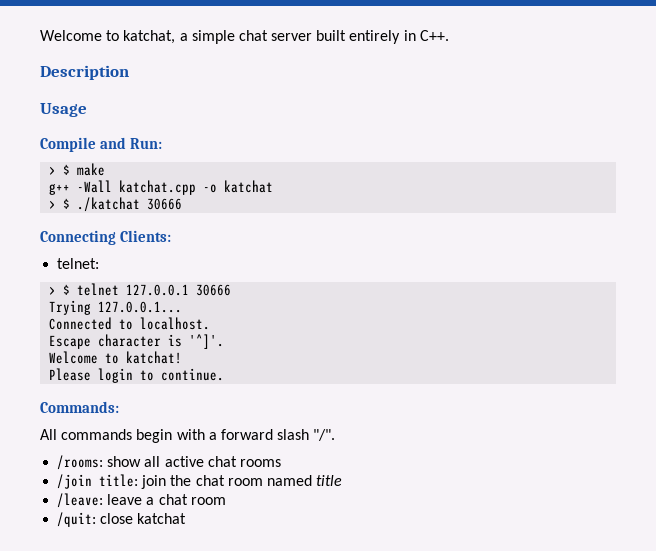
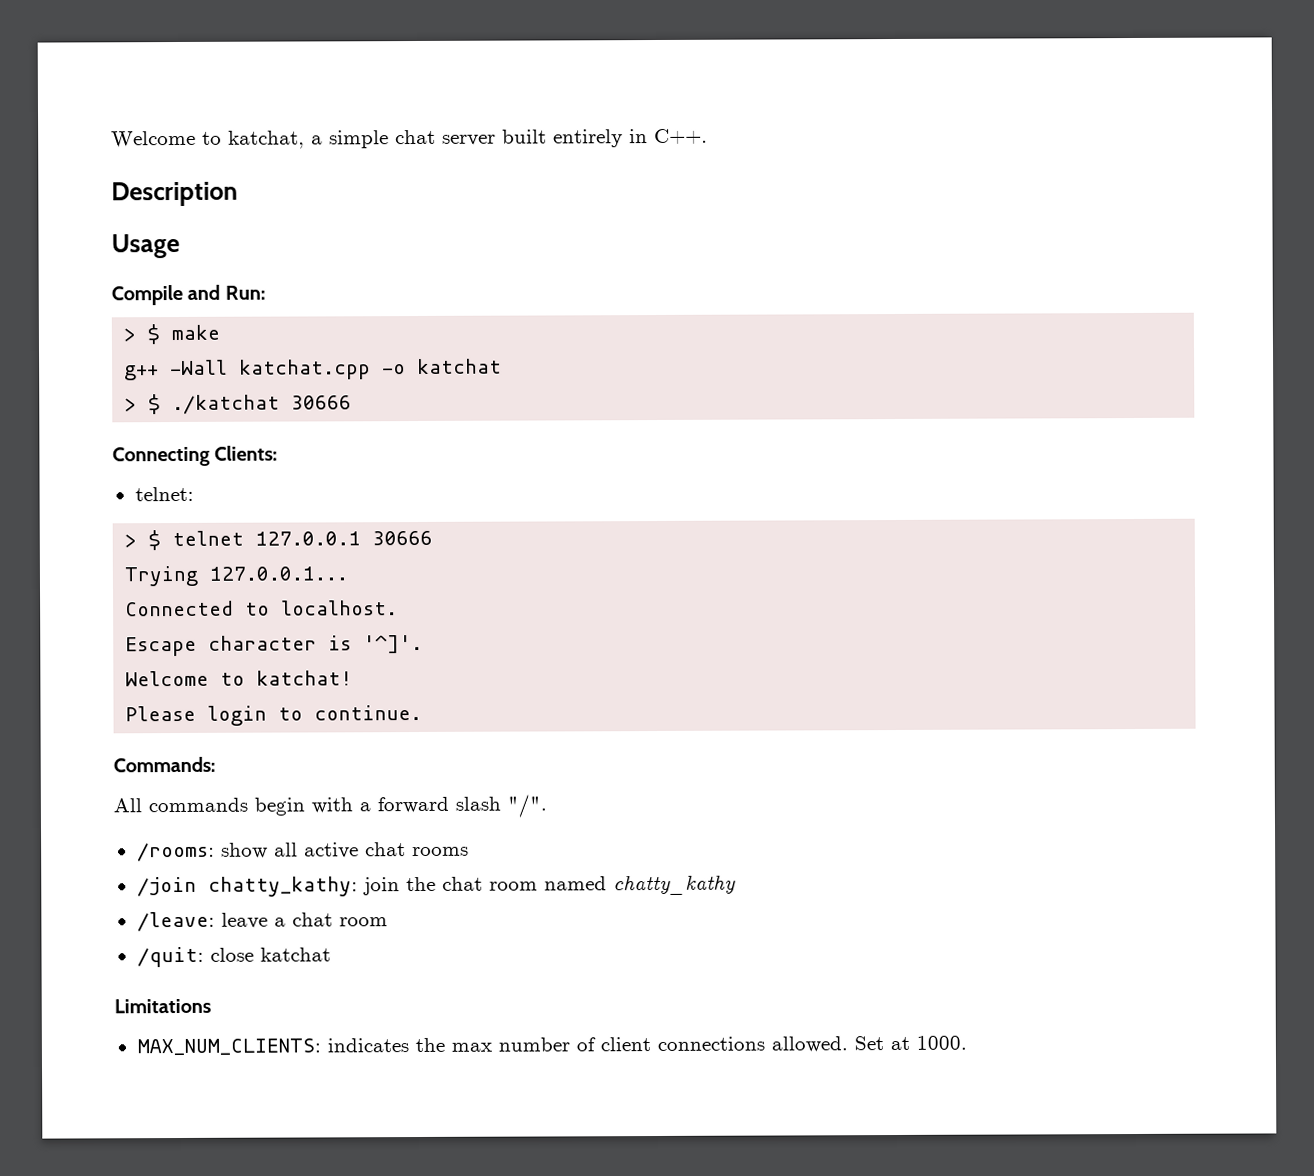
- /join title: join the chat room named title
+ /join chatty_kathy: join the chat room named chatty_kathy
+ Limitations
+ MAX_NUM_CLIENTS: indicates the max number of client connections allowed. Set at 1000.

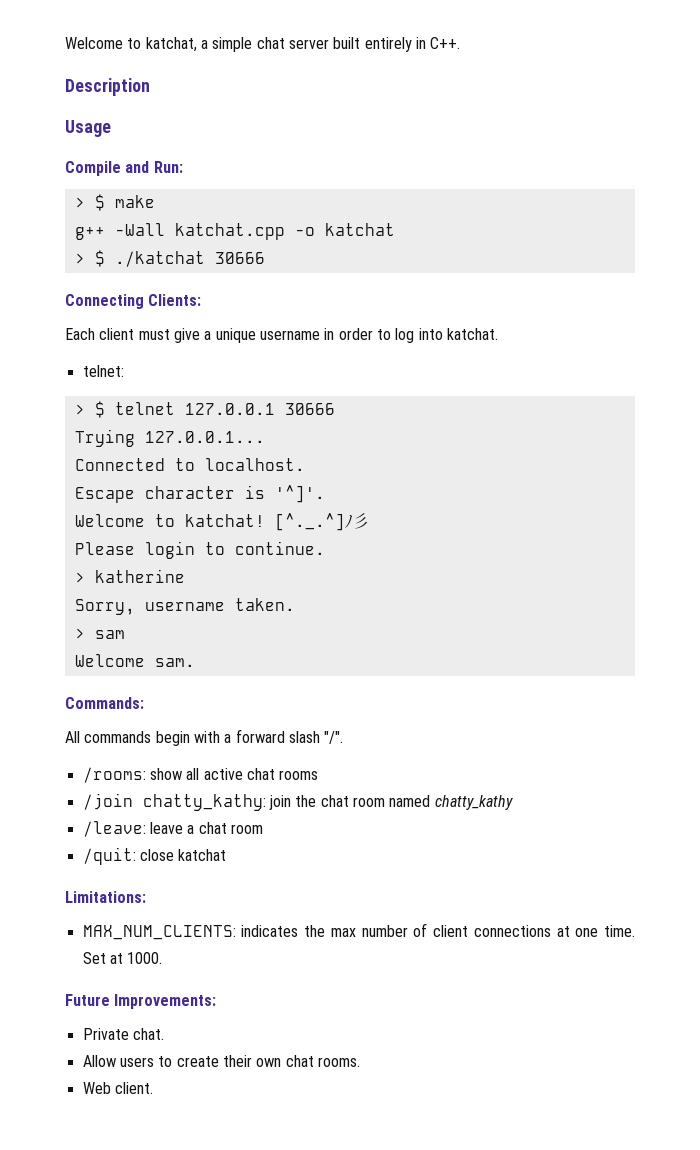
+ Each client must give a unique username in order to log into katchat.
+ [^._.^]ﾉ彡
+ > katherine
+ Sorry, username taken.
+ > sam
+ Welcome sam.
- Limitations
+ Limitations:
- MAX_NUM_CLIENTS: indicates the max number of client connections allowed.
+ MAX_NUM_CLIENTS: indicates the max number of client connections at one time.
+ Future Improvements:
+ Private chat.
+ Allow users to create their own chat rooms.
+ Web client.

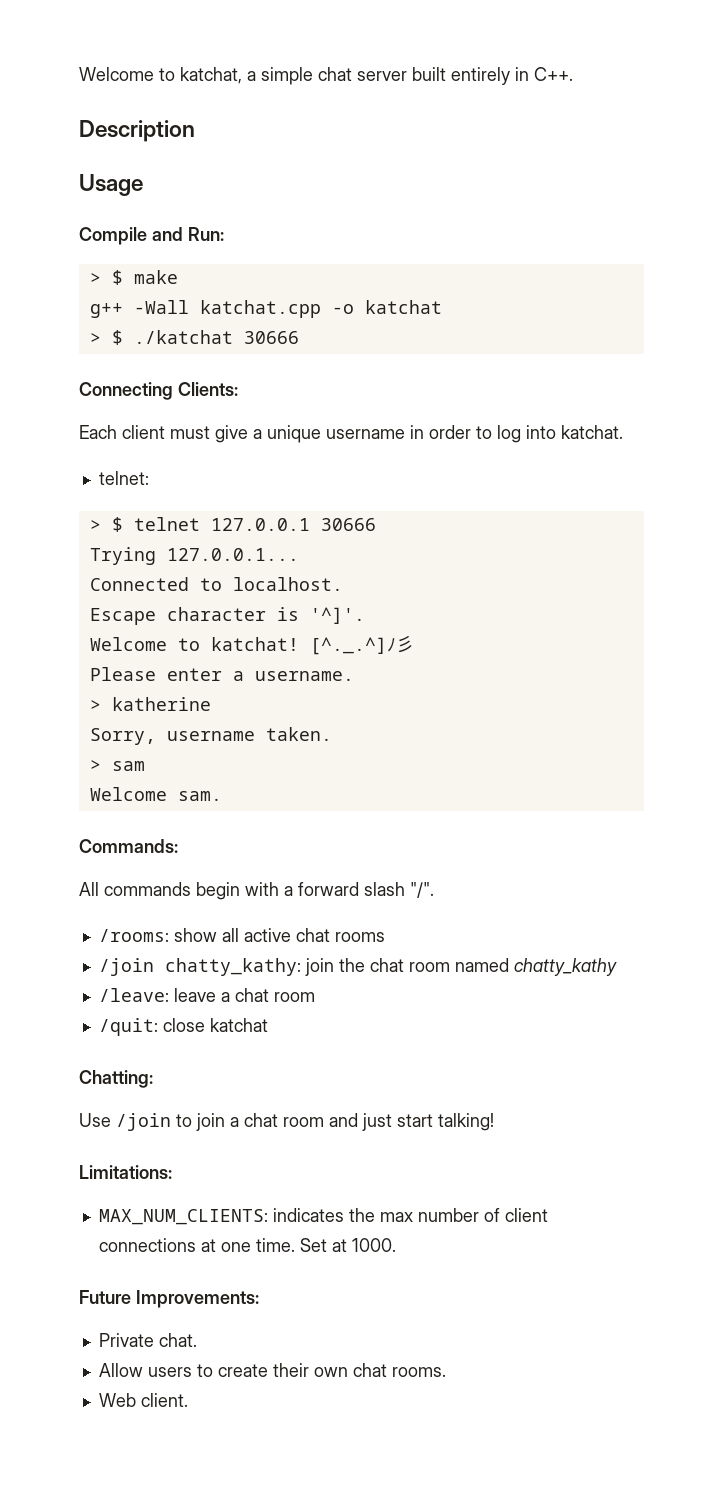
- Please login to continue.
+ Please enter a username.
+ Chatting:
+ Use /join to join a chat room and just start talking!

